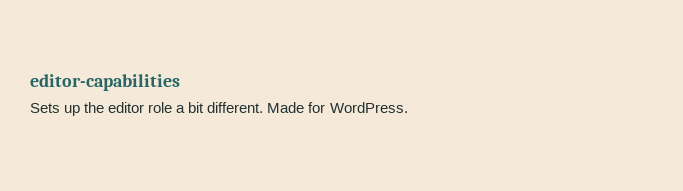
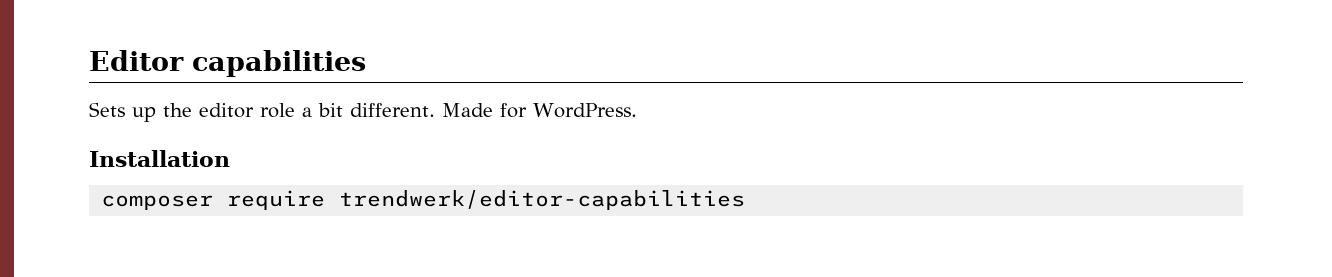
- editor-capabilities
+ Editor capabilities
+ Installation
+ composer require trendwerk/editor-capabilities

